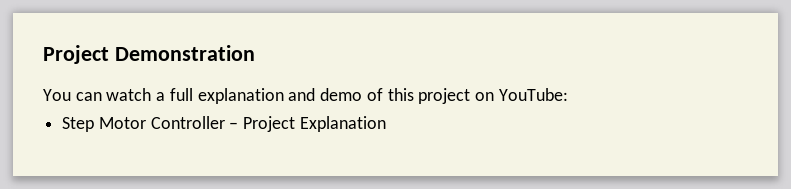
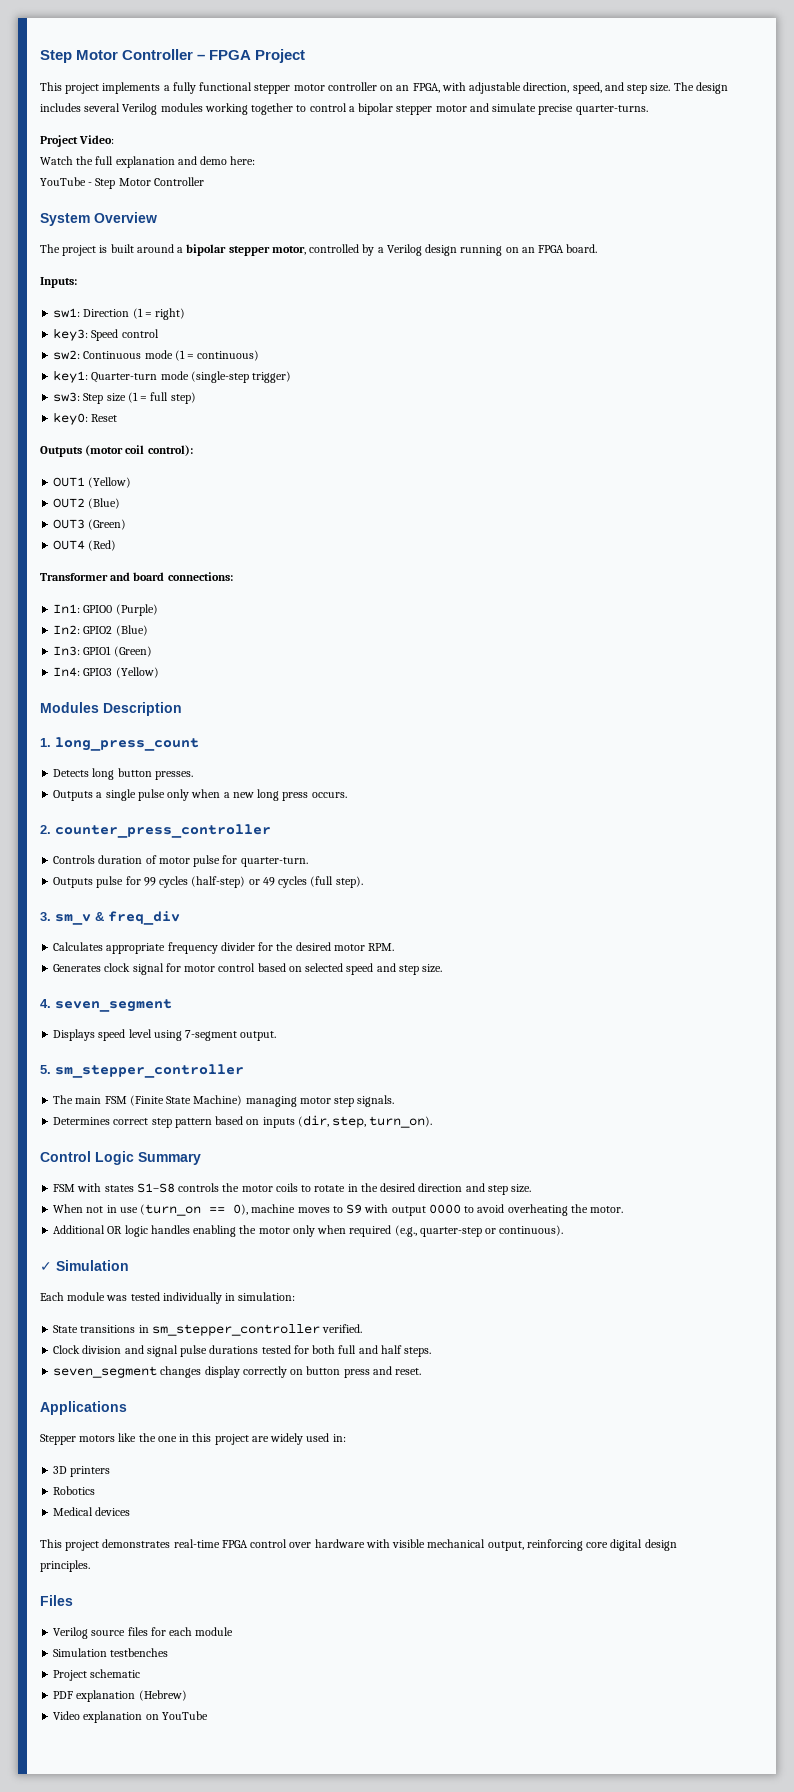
- Project Demonstration
- You can watch a full explanation and demo of this project on YouTube:
- Step Motor Controller – Project Explanation
+ Step Motor Controller – FPGA Project
+ This project implements a fully functional stepper motor controller on an FPGA, with adjustable direction, speed, and step size. The design includes several Verilog modules working together to control a bipolar stepper motor and simulate precise quarter-turns.
+ Project Video:
+ Watch the full explanation and demo here:
+ YouTube - Step Motor Controller
+ System Overview
+ The project is built around a bipolar stepper motor, controlled by a Verilog design running on an FPGA board.
+ Inputs:
+ sw1: Direction (1 = right)
+ key3: Speed control
+ sw2: Continuous mode (1 = continuous)
+ key1: Quarter-turn mode (single-step trigger)
+ sw3: Step size (1 = full step)
+ key0: Reset
+ Outputs (motor coil control):
+ OUT1 (Yellow)
+ OUT2 (Blue)
+ OUT3 (Green)
+ OUT4 (Red)
+ Transformer and board connections:
+ In1: GPIO0 (Purple)
+ In2: GPIO2 (Blue)
+ In3: GPIO1 (Green)
+ In4: GPIO3 (Yellow)
+ Modules Description
+ 1. long_press_count
+ Detects long button presses.
+ Outputs a single pulse only when a new long press occurs.
+ 2. counter_press_controller
+ Controls duration of motor pulse for quarter-turn.
+ Outputs pulse for 99 cycles (half-step) or 49 cycles (full step).
+ 3. sm_v & freq_div
+ Calculates appropriate frequency divider for the desired motor RPM.
+ Generates clock signal for motor control based on selected speed and step size.
+ 4. seven_segment
+ Displays speed level using 7-segment output.
+ 5. sm_stepper_controller
+ The main FSM (Finite State Machine) managing motor step signals.
+ Determines correct step pattern based on inputs (dir, step, turn_on).
+ Control Logic Summary
+ FSM with states S1–S8 controls the motor coils to rotate in the desired direction and step size.
+ When not in use (turn_on == 0), machine moves to S9 with output 0000 to avoid overheating the motor.
+ Additional OR logic handles enabling the motor only when required (e.g., quarter-step or continuous).
+ ✓ Simulation
+ Each module was tested individually in simulation:
+ State transitions in sm_stepper_controller verified.
+ Clock division and signal pulse durations tested for both full and half steps.
+ seven_segment changes display correctly on button press and reset.
+ Applications
+ Stepper motors like the one in this project are widely used in:
+ 3D printers
+ Robotics
+ Medical devices
+ This project demonstrates real-time FPGA control over hardware with visible mechanical output, reinforcing core digital design principles.
+ Files
+ Verilog source files for each module
+ Simulation testbenches
+ Project schematic
+ PDF explanation (Hebrew)
+ Video explanation on YouTube

